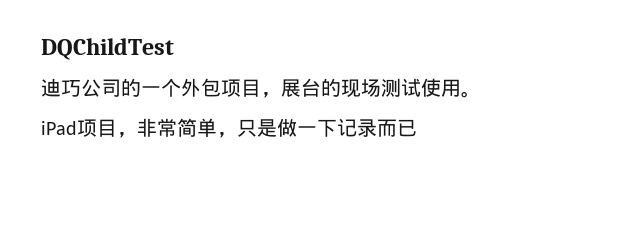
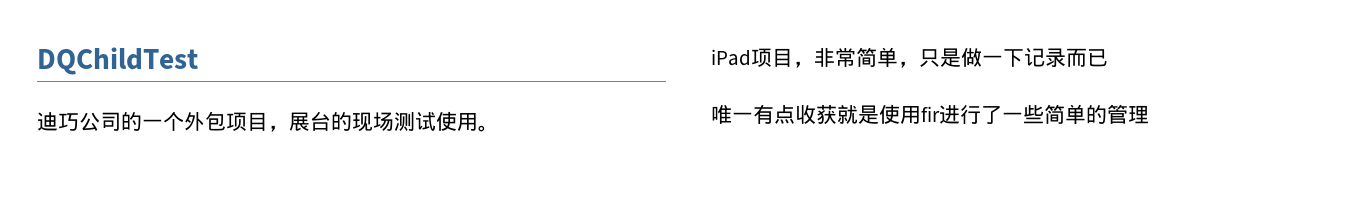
+ 唯一有点收获就是使用fir进行了一些简单的管理

